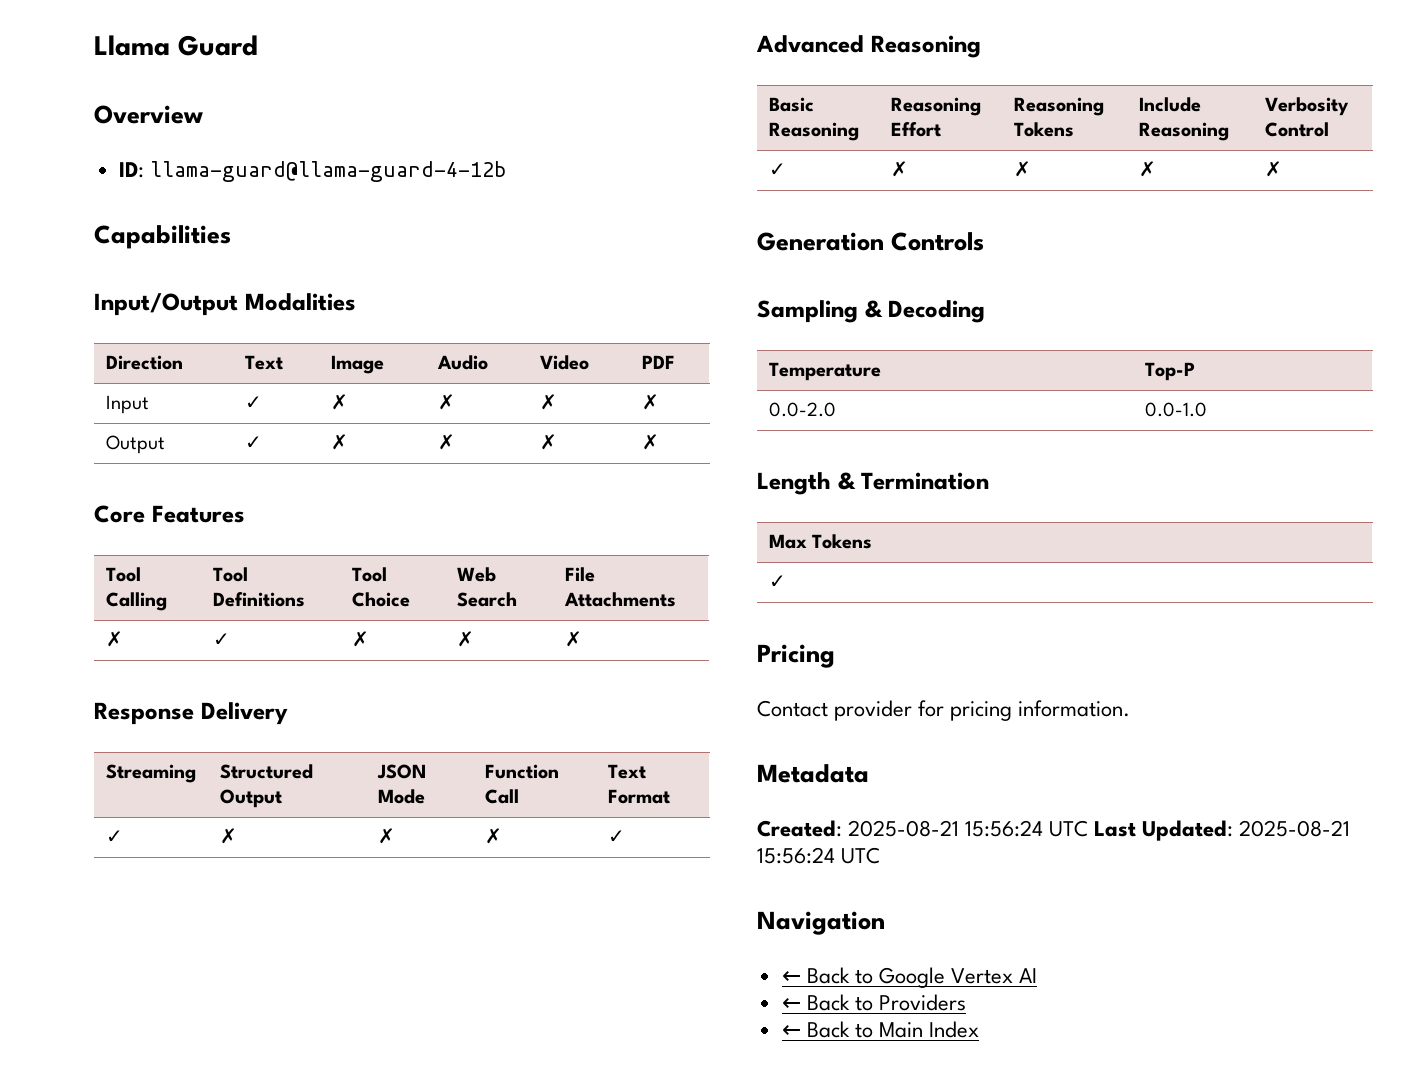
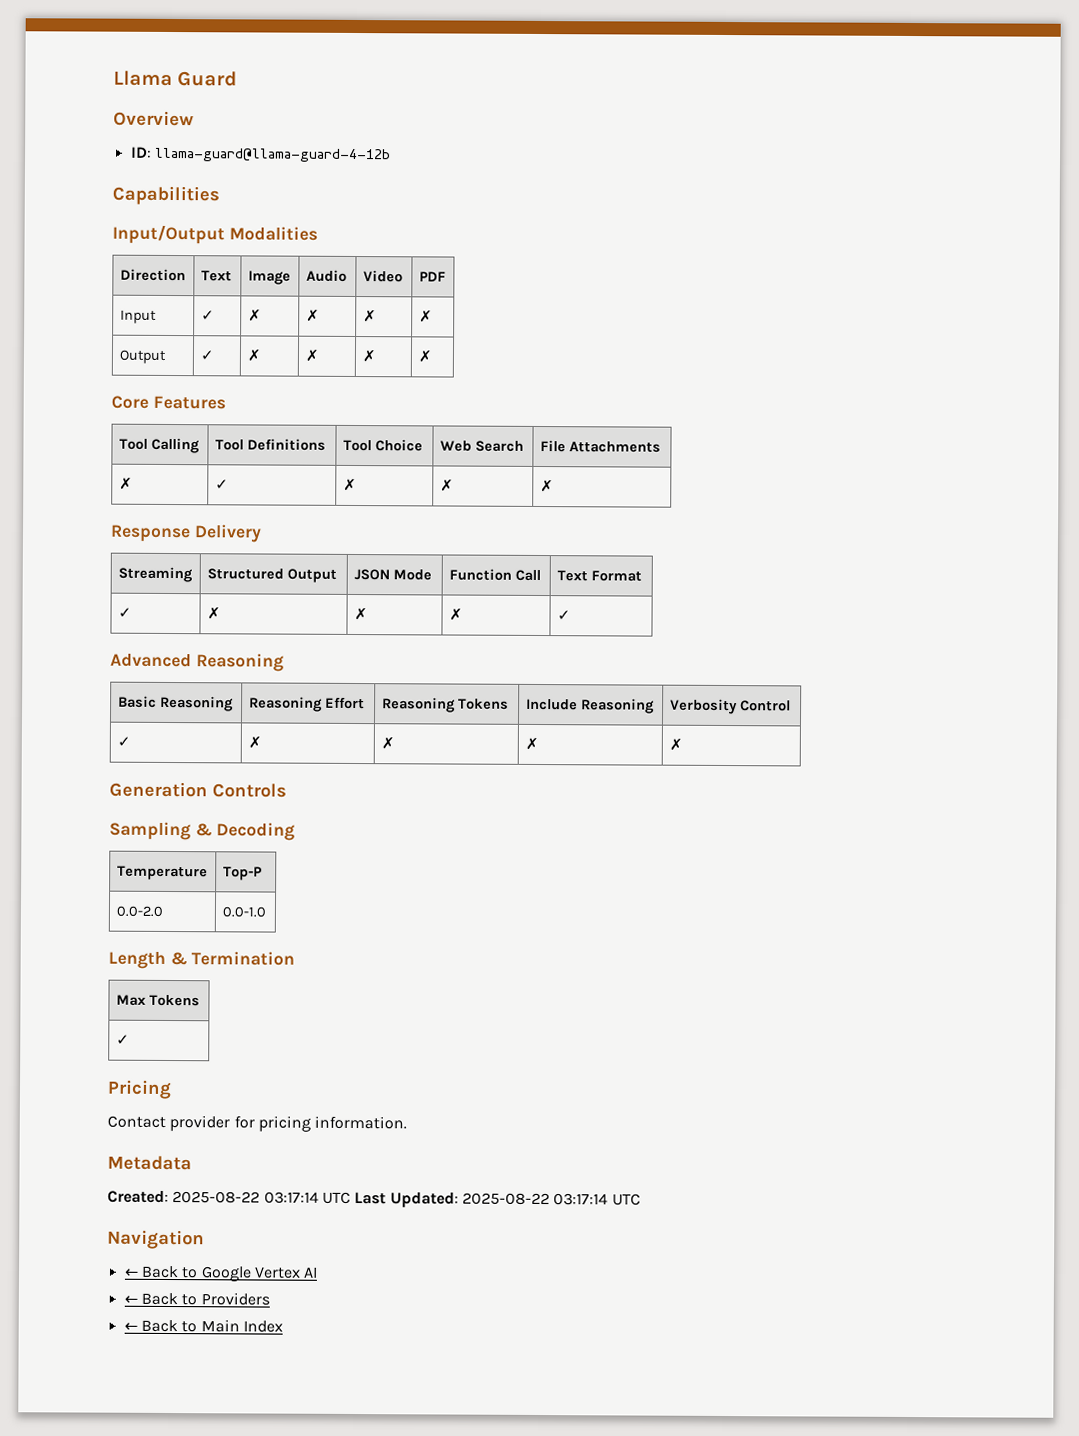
- Created: 2025-08-21 15:56:24 UTC Last Updated: 2025-08-21 15:56:24 UTC
+ Created: 2025-08-22 03:17:14 UTC Last Updated: 2025-08-22 03:17:14 UTC

